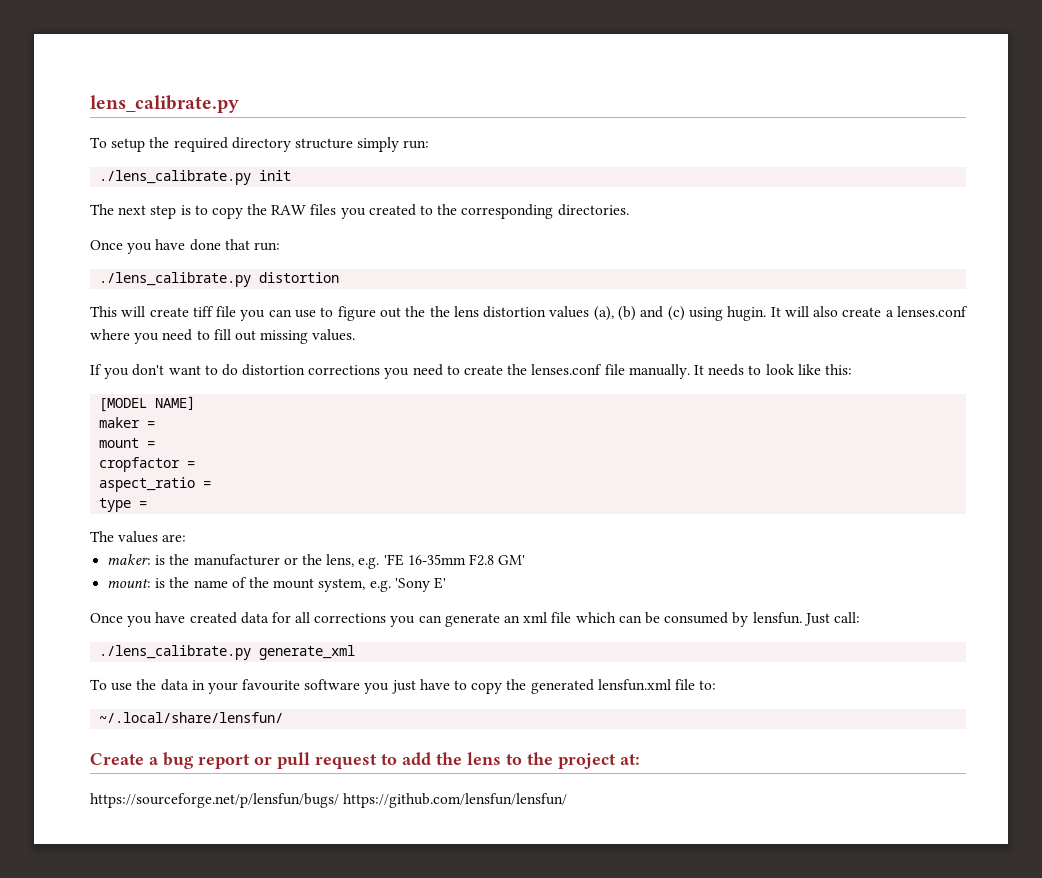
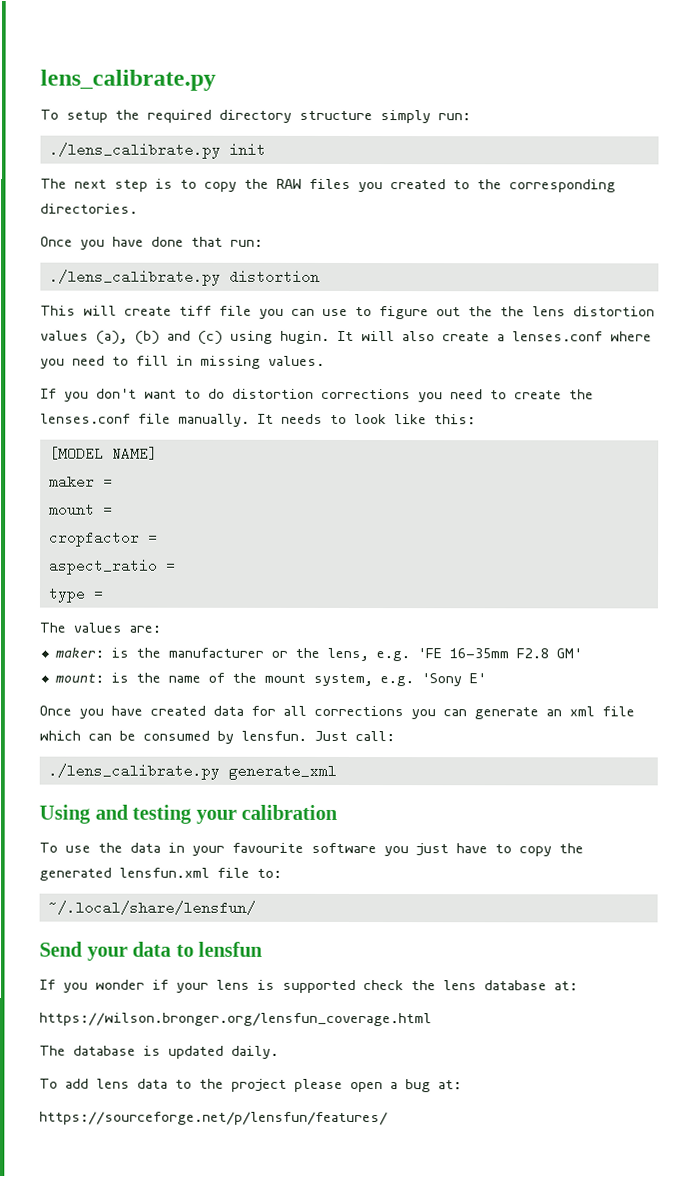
- It will also create a lenses.conf where you need to fill out missing values.
+ It will also create a lenses.conf where you need to fill in missing values.
+ Using and testing your calibration
- Create a bug report or pull request to add the lens to the project at:
- https://sourceforge.net/p/lensfun/bugs/ https://github.com/lensfun/lensfun/
+ Send your data to lensfun
+ If you wonder if your lens is supported check the lens database at:
+ https://wilson.bronger.org/lensfun_coverage.html
+ The database is updated daily.
+ To add lens data to the project please open a bug at:
+ https://sourceforge.net/p/lensfun/features/

